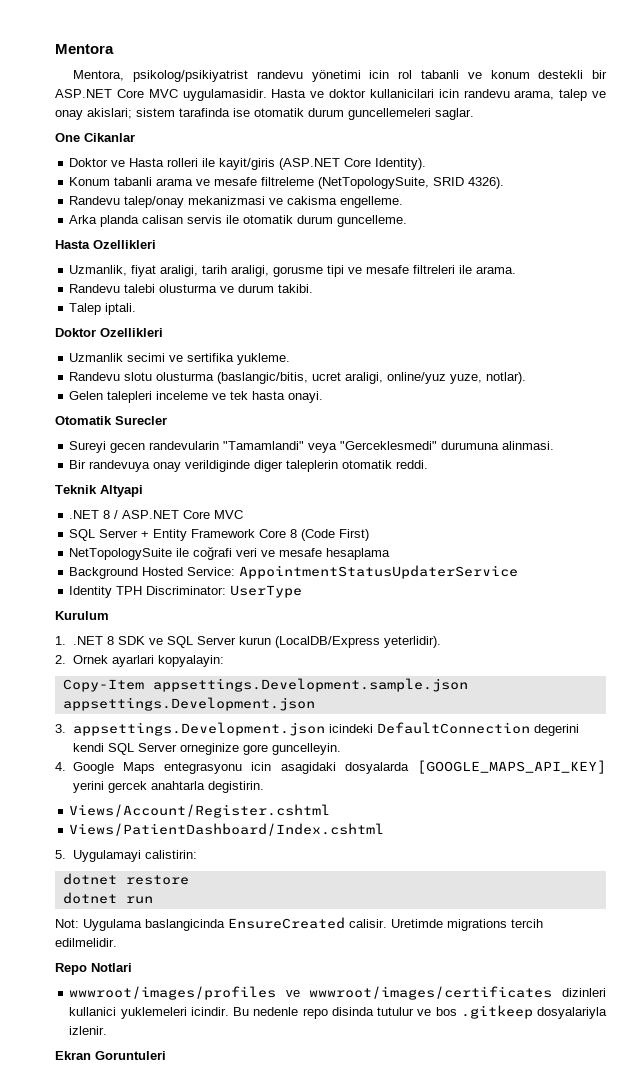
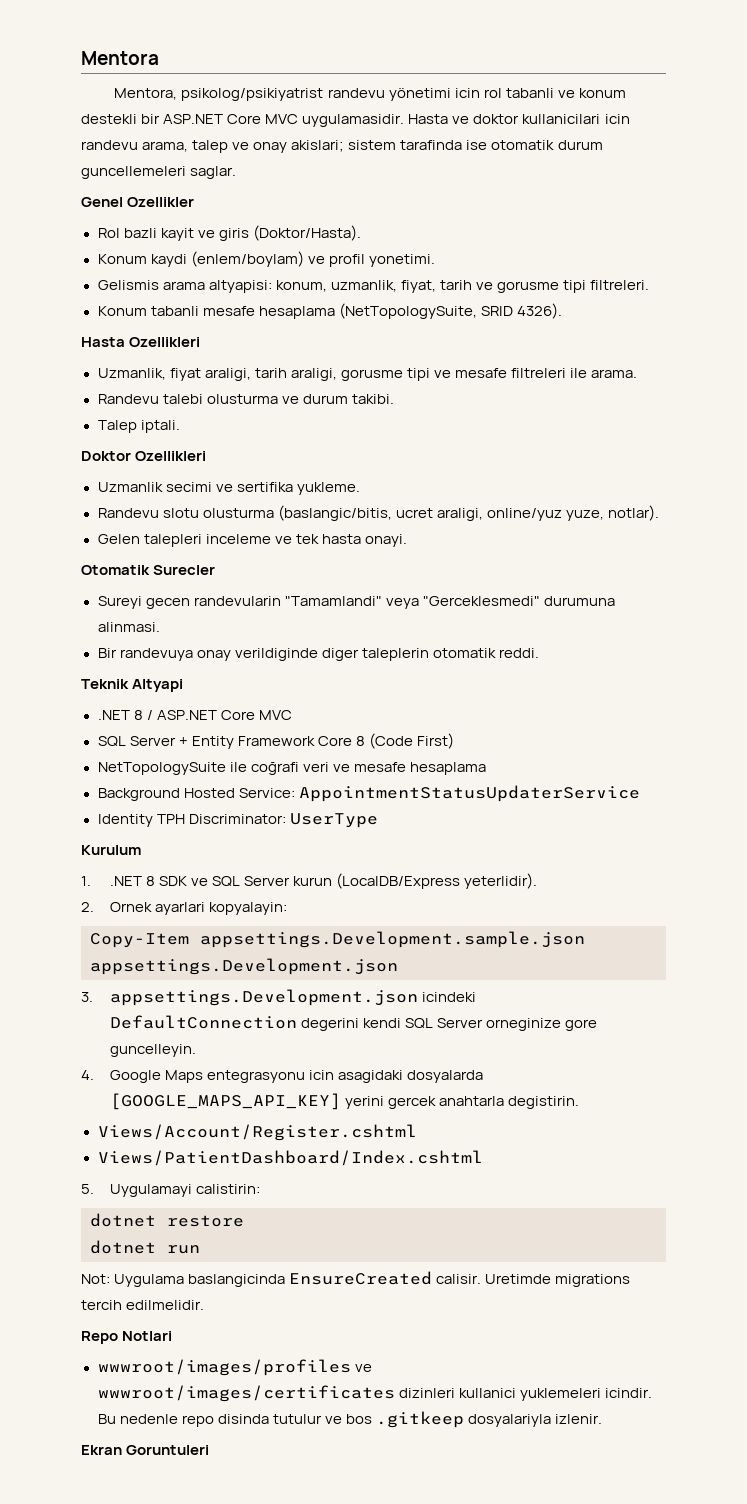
- One Cikanlar
- Doktor ve Hasta rolleri ile kayit/giris (ASP.NET Core Identity).
- Konum tabanli arama ve mesafe filtreleme (NetTopologySuite, SRID 4326).
- Randevu talep/onay mekanizmasi ve cakisma engelleme.
- Arka planda calisan servis ile otomatik durum guncelleme.
+ Genel Ozellikler
+ Rol bazli kayit ve giris (Doktor/Hasta).
+ Konum kaydi (enlem/boylam) ve profil yonetimi.
+ Gelismis arama altyapisi: konum, uzmanlik, fiyat, tarih ve gorusme tipi filtreleri.
+ Konum tabanli mesafe hesaplama (NetTopologySuite, SRID 4326).

